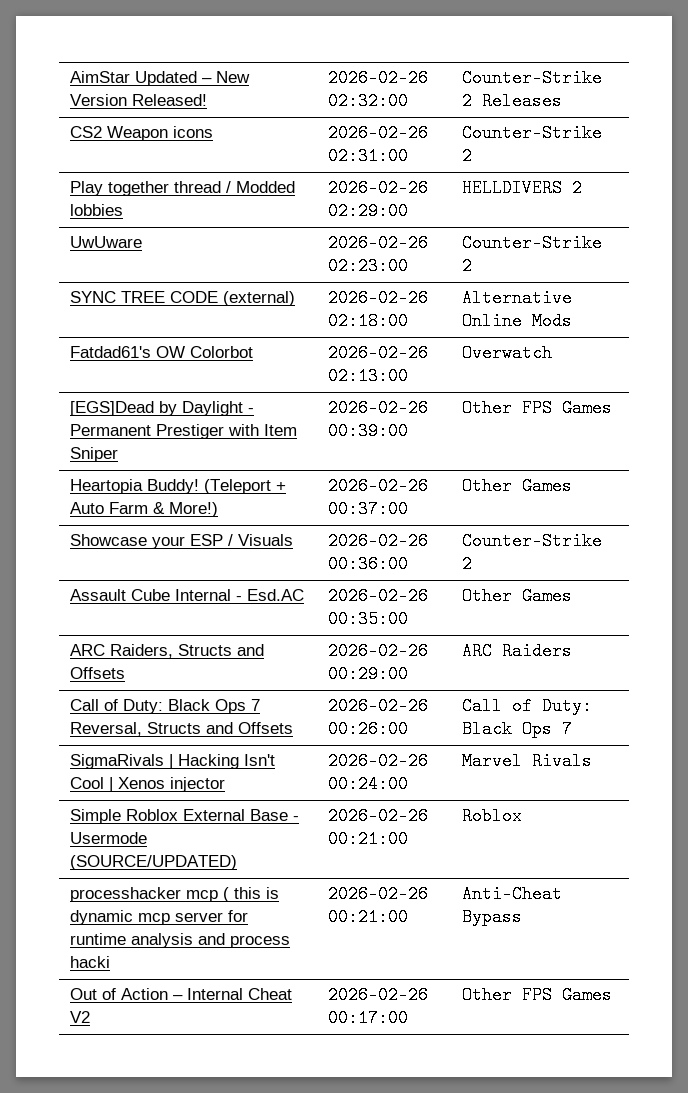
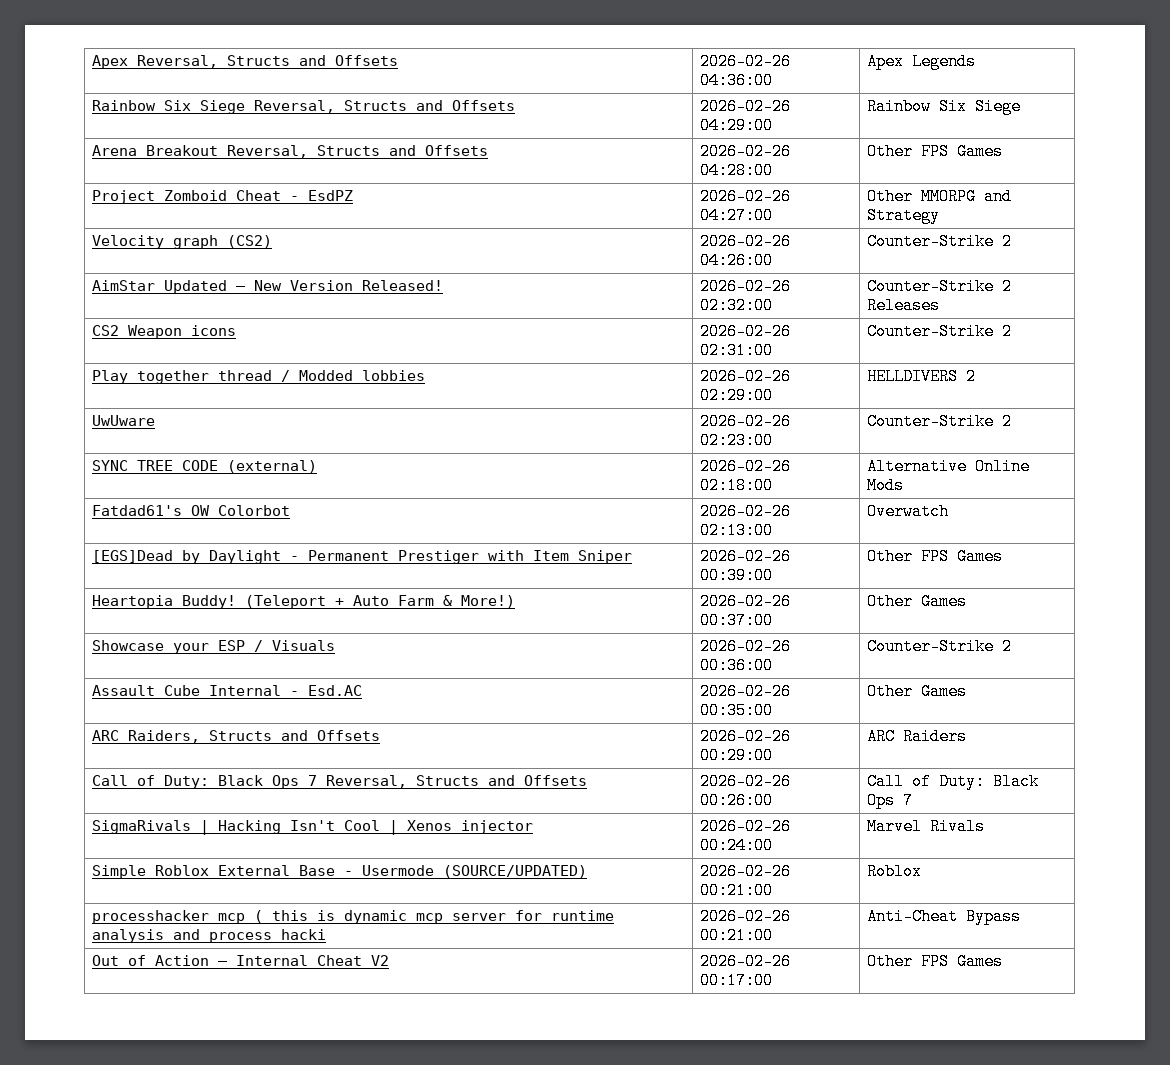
+ Apex Reversal, Structs and Offsets | 2026-02-26 04:36:00 | Apex Legends
+ Rainbow Six Siege Reversal, Structs and Offsets | 2026-02-26 04:29:00 | Rainbow Six Siege
+ Arena Breakout Reversal, Structs and Offsets | 2026-02-26 04:28:00 | Other FPS Games
+ Project Zomboid Cheat - EsdPZ | 2026-02-26 04:27:00 | Other MMORPG and Strategy
+ Velocity graph (CS2) | 2026-02-26 04:26:00 | Counter-Strike 2

